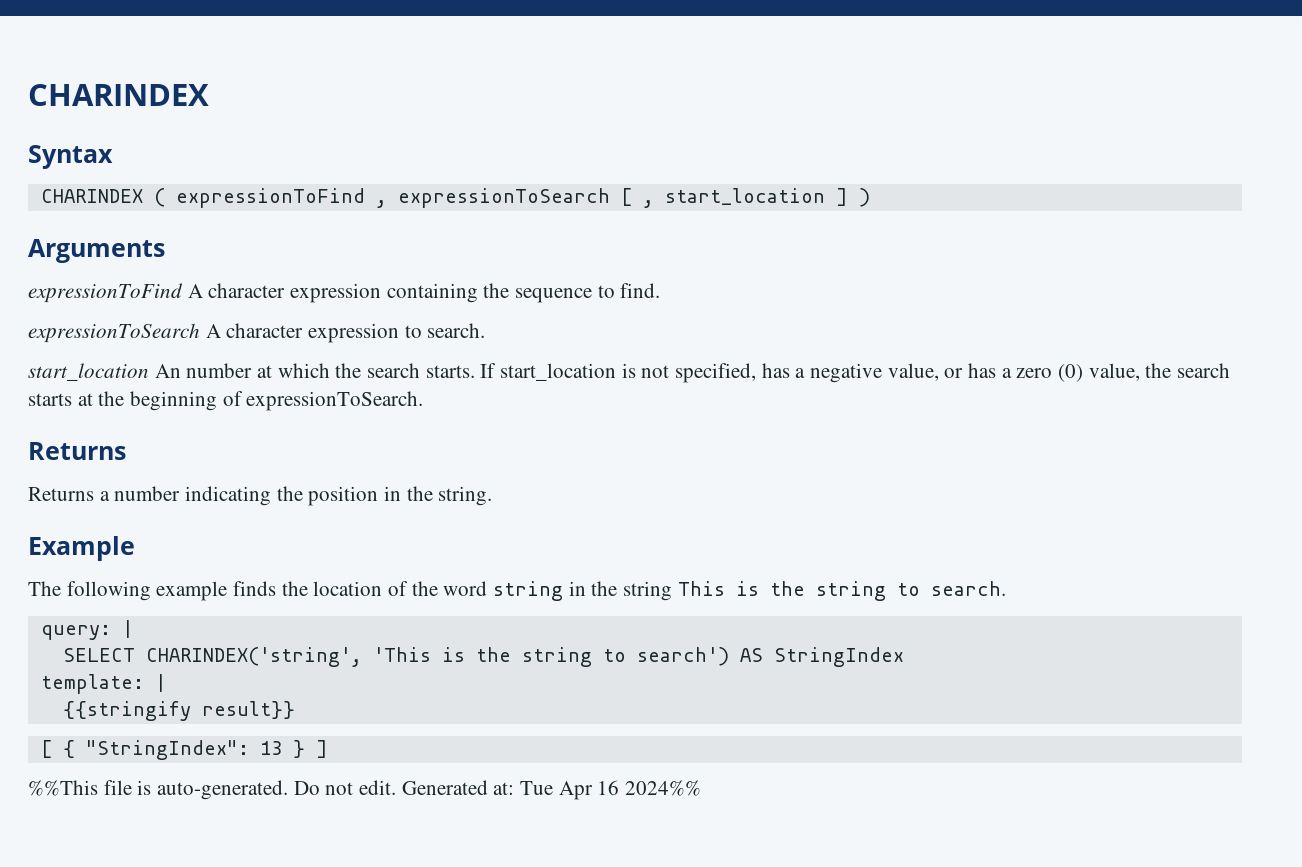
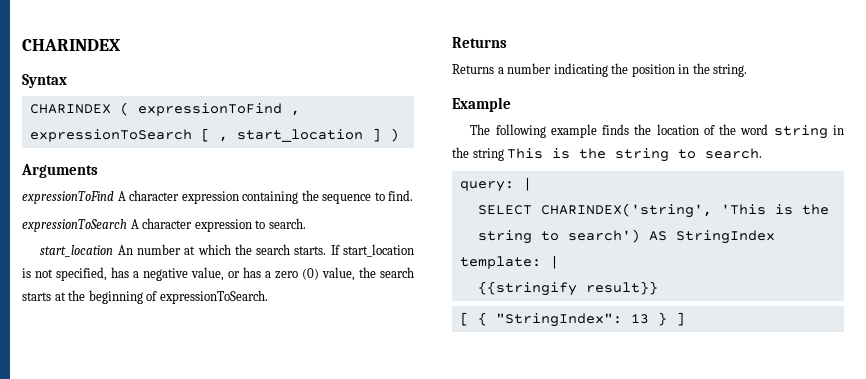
- %%This file is auto-generated. Do not edit. Generated at: Tue Apr 16 2024%%

